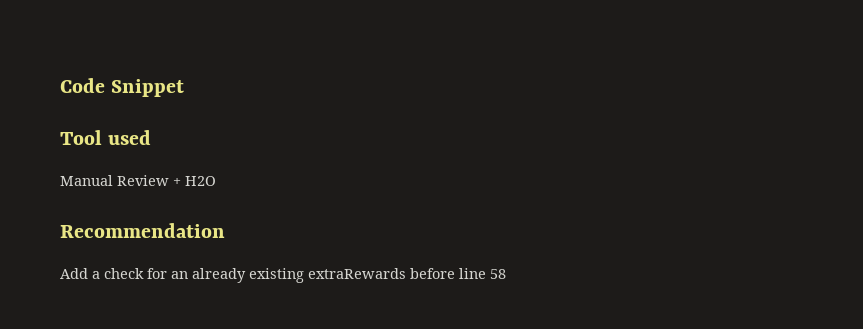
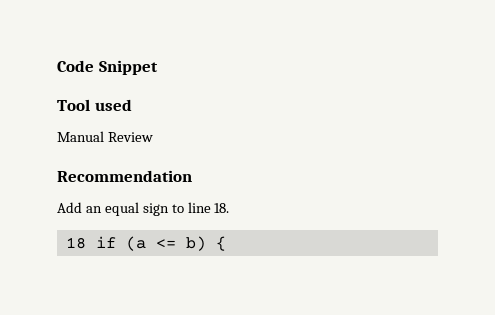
- Manual Review + H2O
+ Manual Review
- Add a check for an already existing extraRewards before line 58
+ Add an equal sign to line 18.
+ 18 if (a <= b) {

